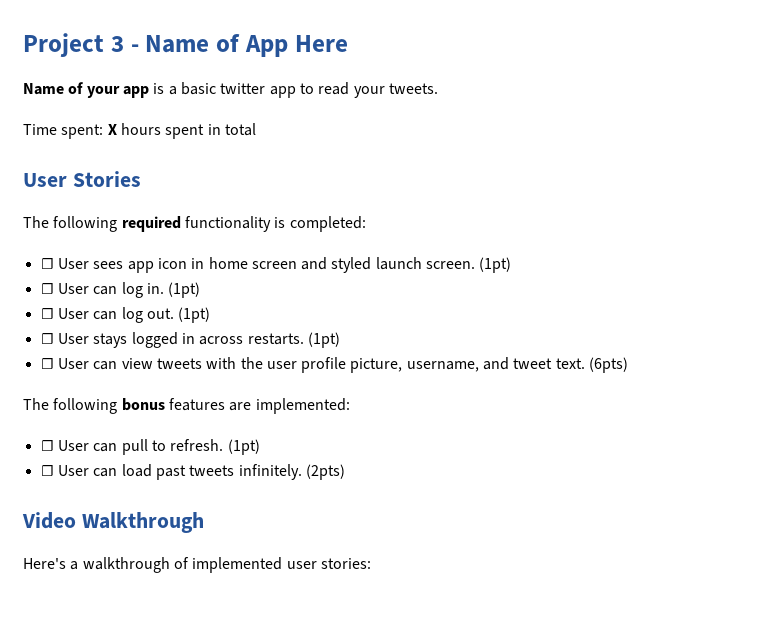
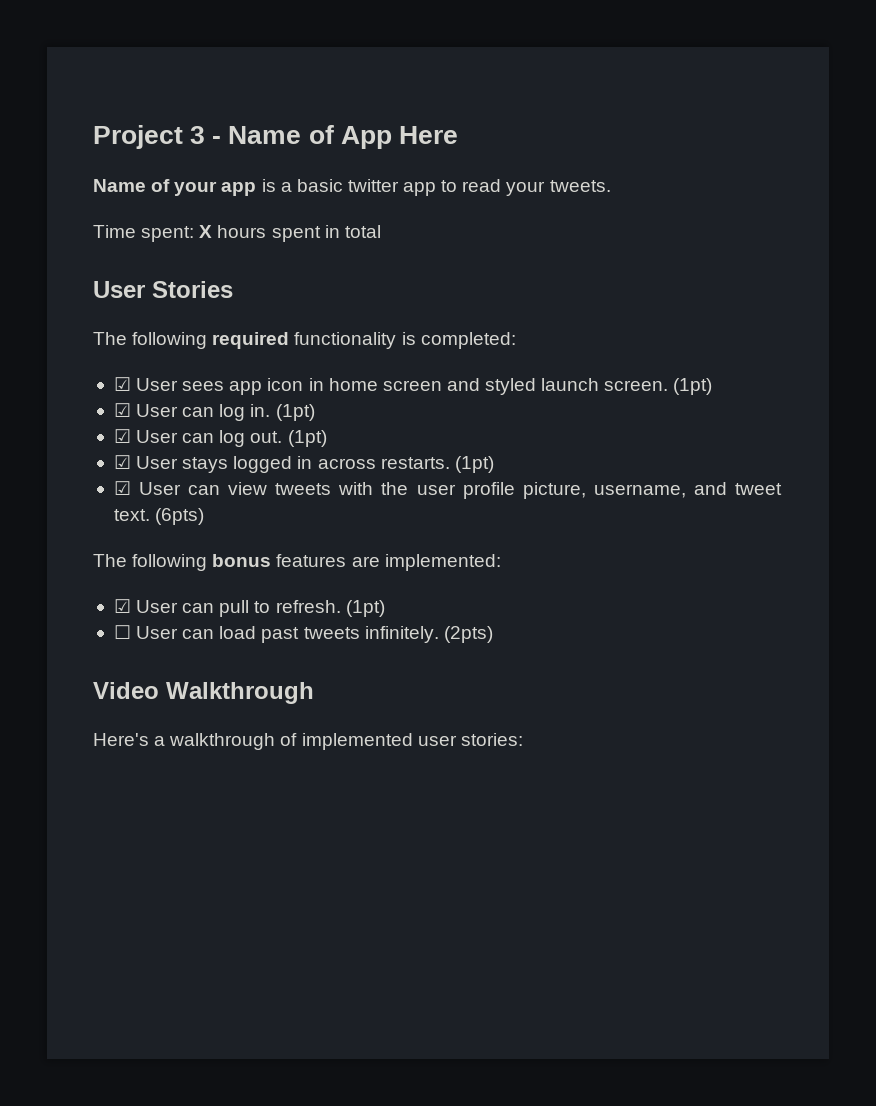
- ☐ User sees app icon in home screen and styled launch screen.
+ ☑ User sees app icon in home screen and styled launch screen.
- ☐ User can log in.
+ ☑ User can log in.
- ☐ User can log out.
+ ☑ User can log out.
- ☐ User stays logged in across restarts.
+ ☑ User stays logged in across restarts.
- ☐ User can view tweets with the user profile picture, username, and tweet text.
+ ☑ User can view tweets with the user profile picture, username, and tweet text.
- ☐ User can pull to refresh.
+ ☑ User can pull to refresh.

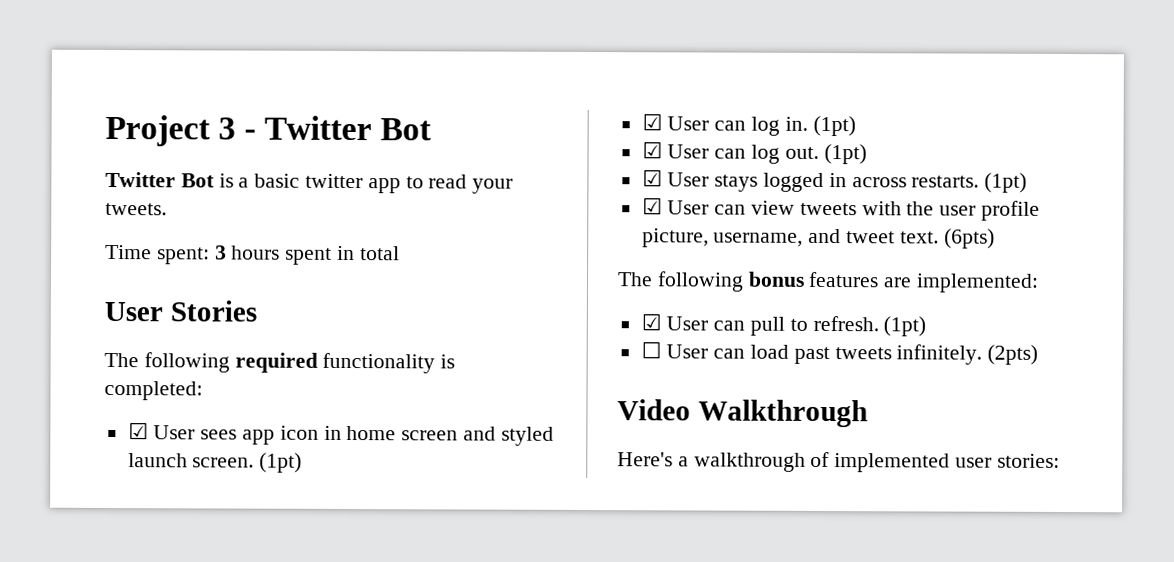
- Project 3 - Name of App Here
- Name of your app is a basic twitter app to read your tweets.
+ Project 3 - Twitter Bot
+ Twitter Bot is a basic twitter app to read your tweets.
- Time spent: X hours spent in total
+ Time spent: 3 hours spent in total

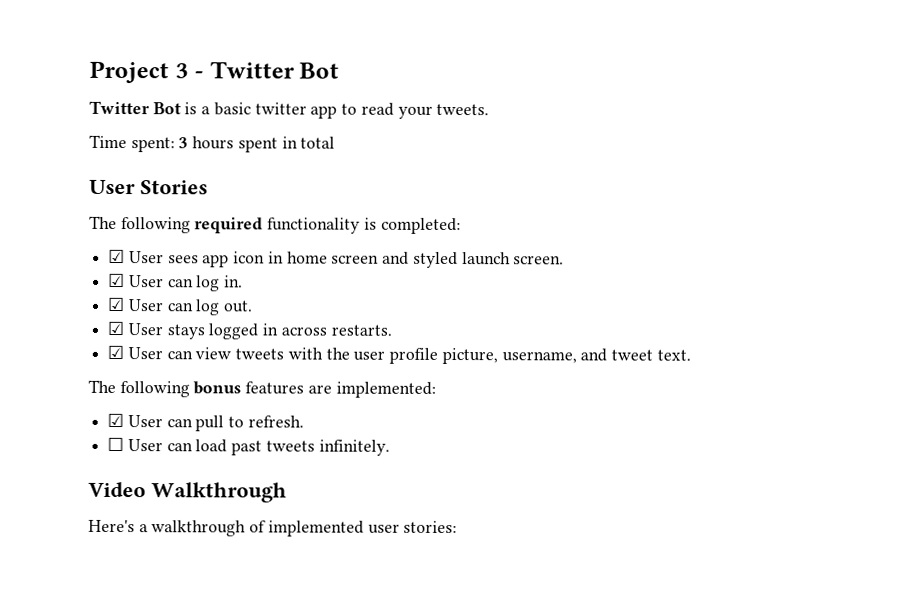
- ☑ User sees app icon in home screen and styled launch screen. (1pt)
+ ☑ User sees app icon in home screen and styled launch screen.
- ☑ User can log in. (1pt)
+ ☑ User can log in.
- ☑ User can log out. (1pt)
+ ☑ User can log out.
- ☑ User stays logged in across restarts. (1pt)
+ ☑ User stays logged in across restarts.
- (6pts)
- ☑ User can pull to refresh. (1pt)
+ ☑ User can pull to refresh.
- (2pts)

